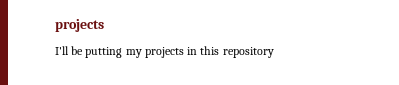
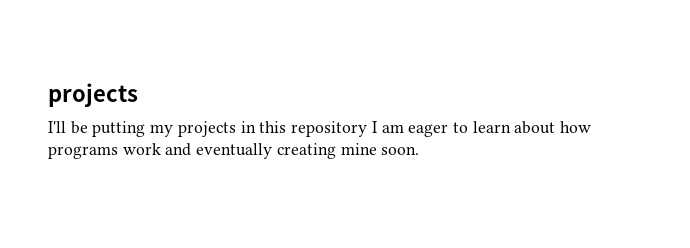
- I'll be putting my projects in this repository
+ I'll be putting my projects in this repository I am eager to learn about how programs work and eventually creating mine soon.

